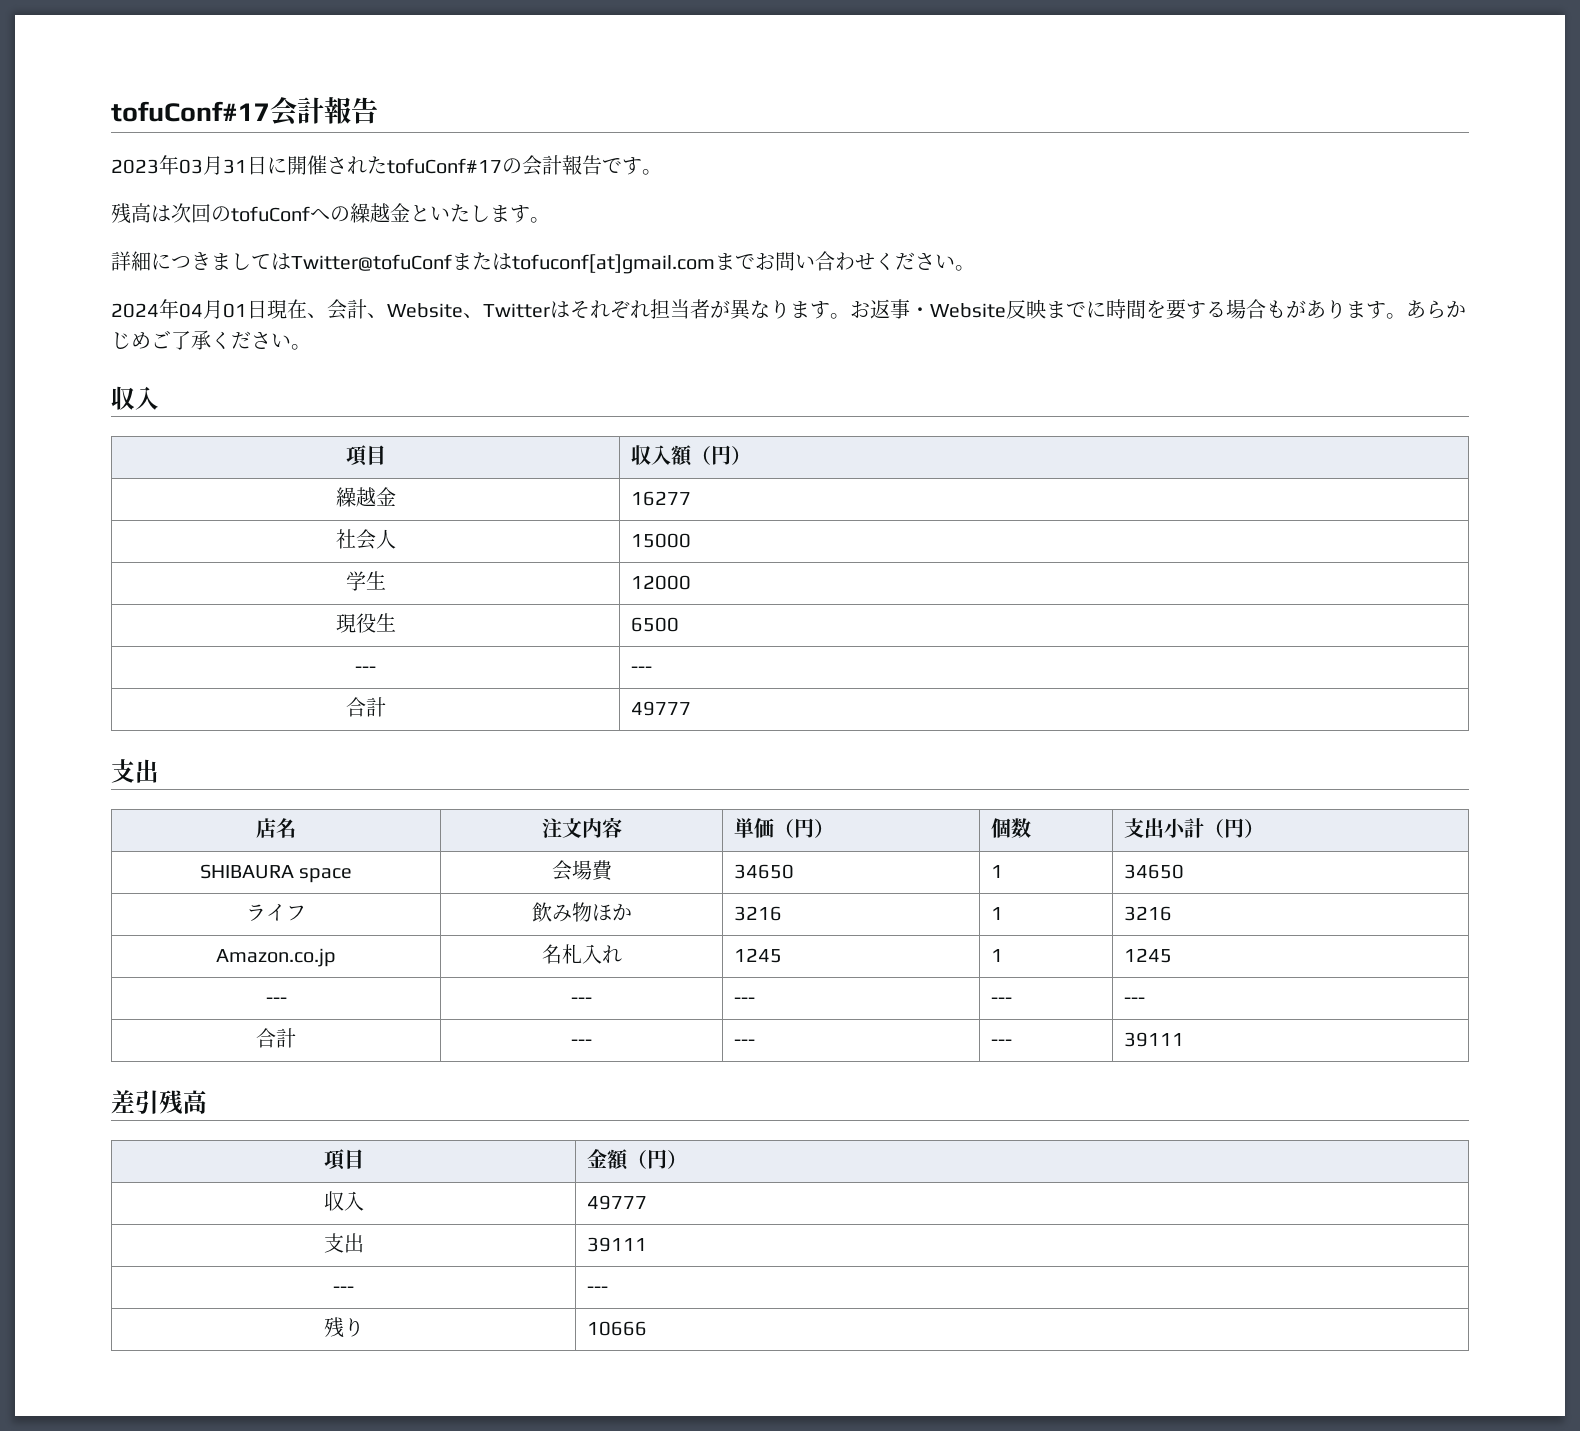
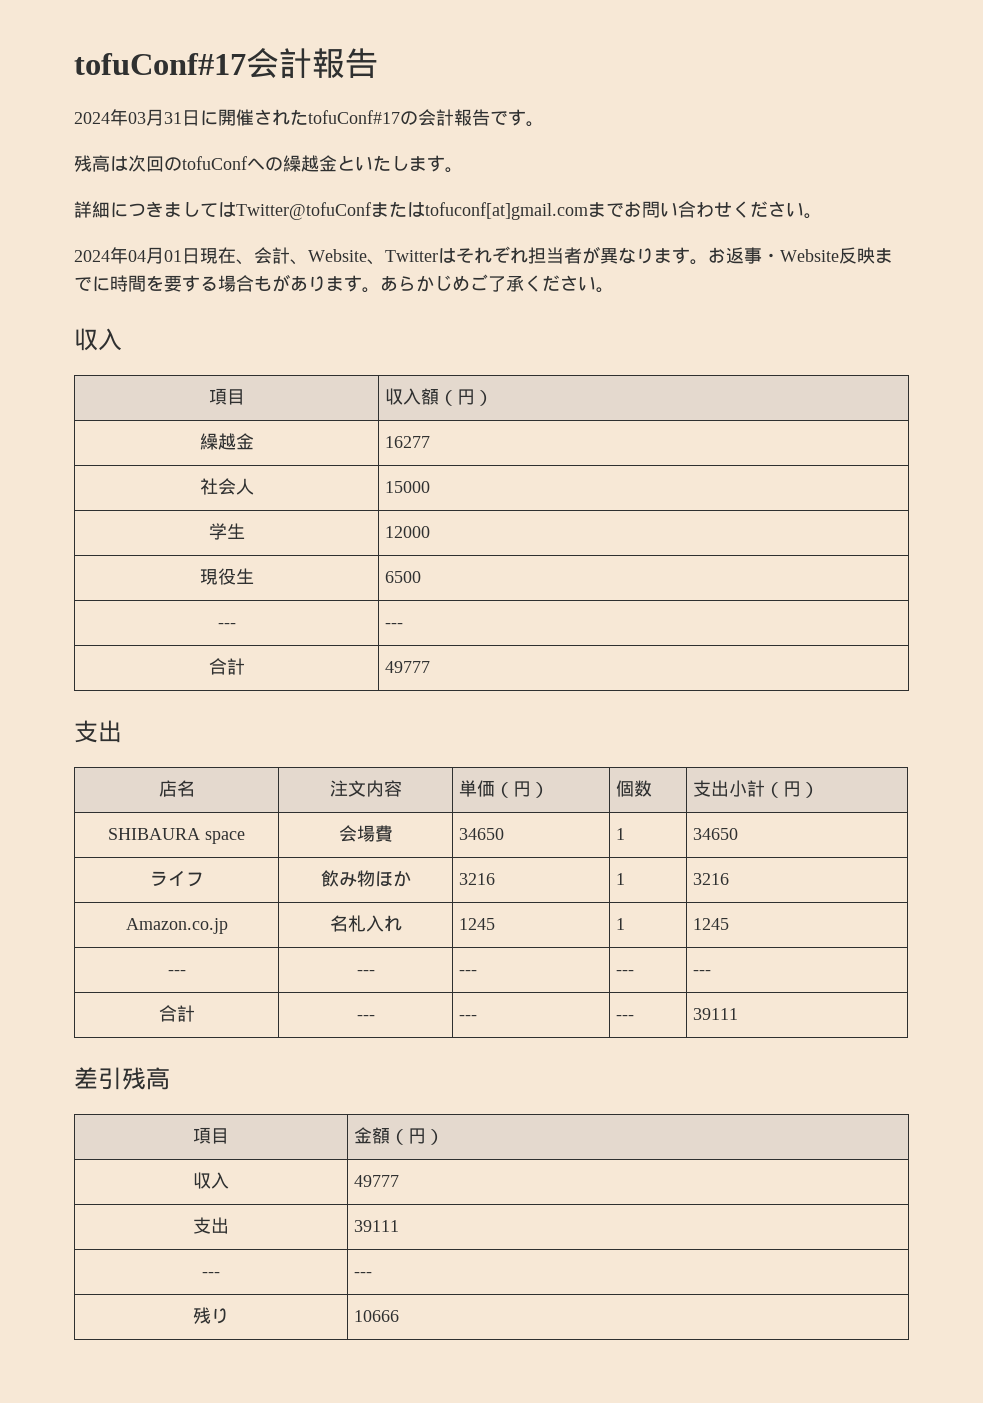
- 2023年03月31日に開催されたtofuConf#17の会計報告です。
+ 2024年03月31日に開催されたtofuConf#17の会計報告です。

